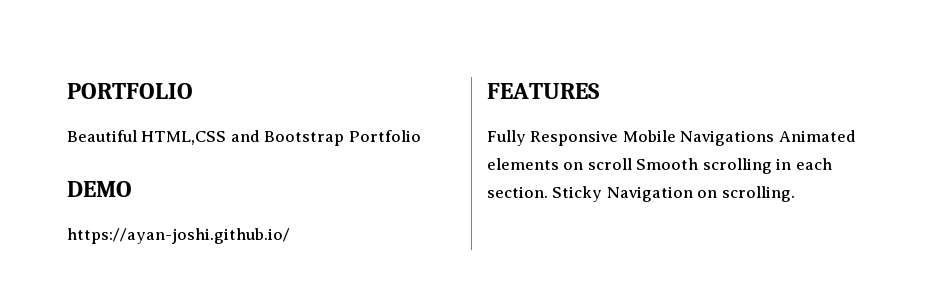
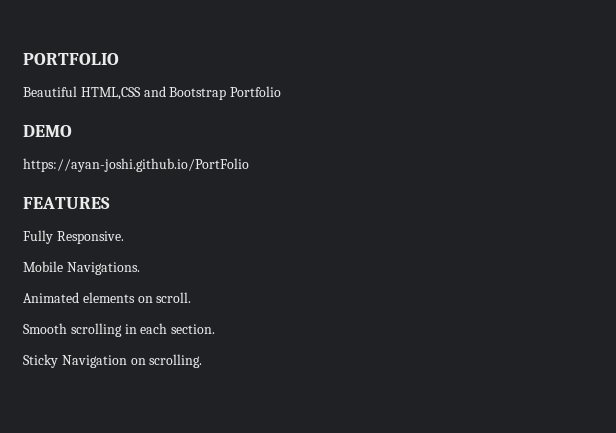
- https://ayan-joshi.github.io/
+ https://ayan-joshi.github.io/PortFolio
- Fully Responsive Mobile Navigations Animated elements on scroll Smooth scrolling in each section. Sticky Navigation on scrolling.
+ Fully Responsive.
+ Mobile Navigations.
+ Animated elements on scroll.
+ Smooth scrolling in each section.
+ Sticky Navigation on scrolling.

